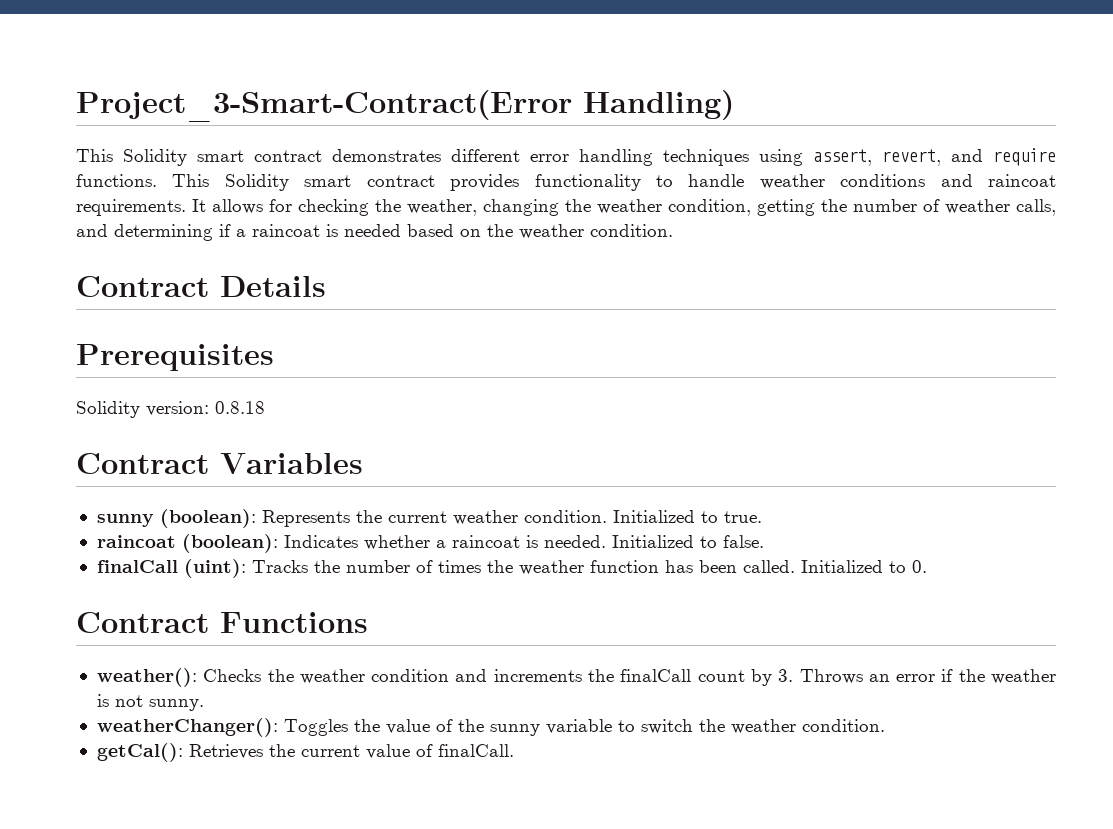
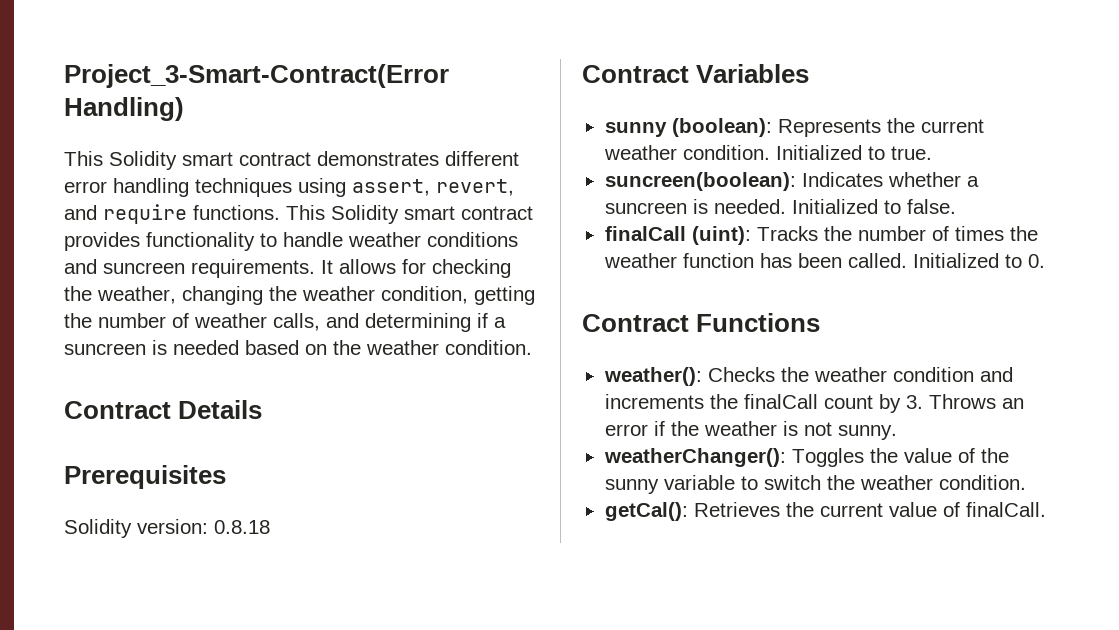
- This Solidity smart contract provides functionality to handle weather conditions and raincoat requirements.
+ This Solidity smart contract provides functionality to handle weather conditions and suncreen requirements.
- It allows for checking the weather, changing the weather condition, getting the number of weather calls, and determining if a raincoat is needed based on the weather condition.
+ It allows for checking the weather, changing the weather condition, getting the number of weather calls, and determining if a suncreen is needed based on the weather condition.
- raincoat (boolean): Indicates whether a raincoat is needed.
+ suncreen(boolean): Indicates whether a suncreen is needed.

